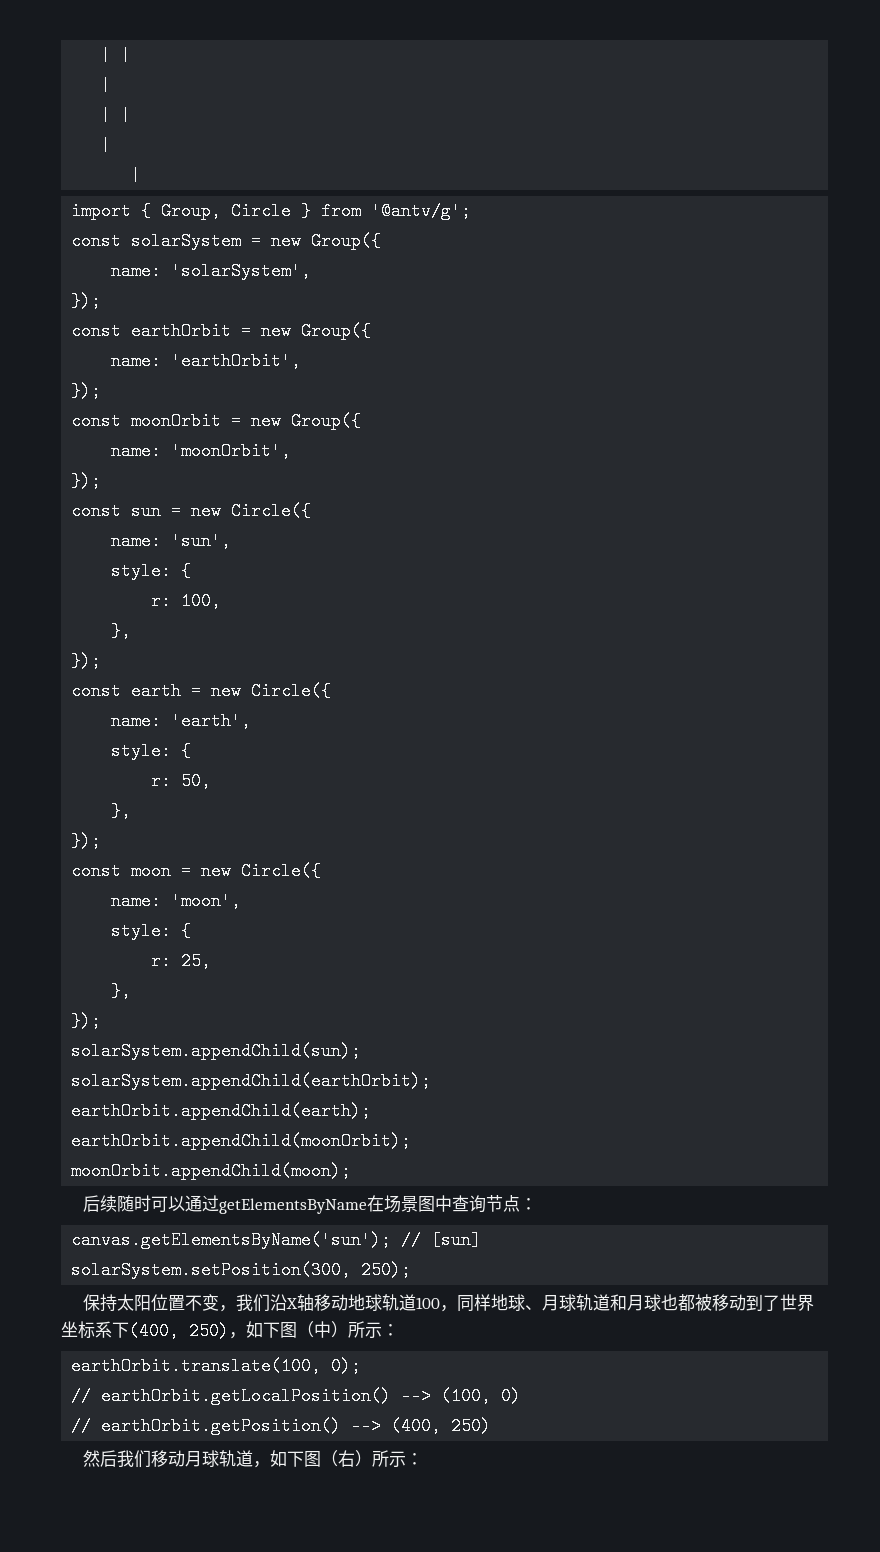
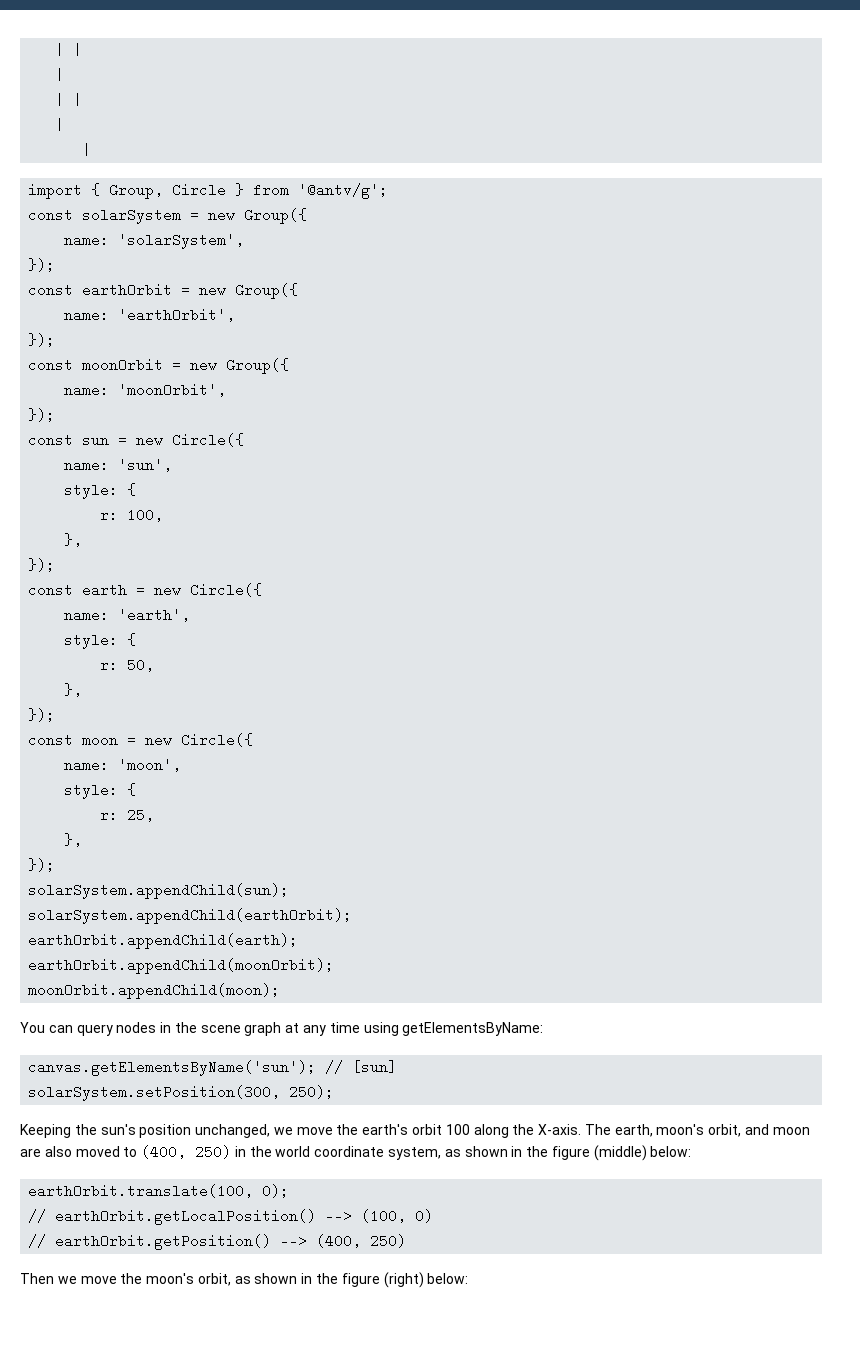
- 后续随时可以通过getElementsByName在场景图中查询节点：
+ You can query nodes in the scene graph at any time using getElementsByName:
- 保持太阳位置不变，我们沿X轴移动地球轨道100，同样地球、月球轨道和月球也都被移动到了世界坐标系下(400, 250)，如下图（中）所示：
+ Keeping the sun's position unchanged, we move the earth's orbit 100 along the X-axis. The earth, moon's orbit, and moon are also moved to (400, 250) in the world coordinate system, as shown in the figure (middle) below:
- 然后我们移动月球轨道，如下图（右）所示：
+ Then we move the moon's orbit, as shown in the figure (right) below:

